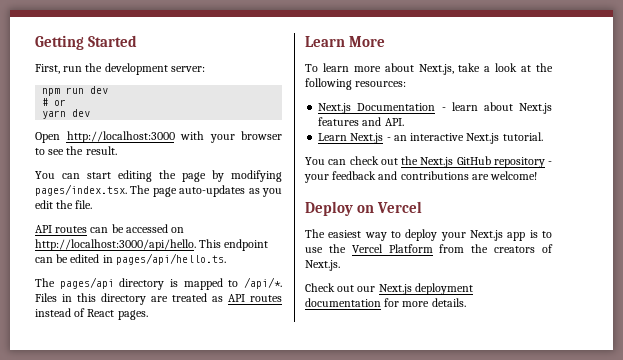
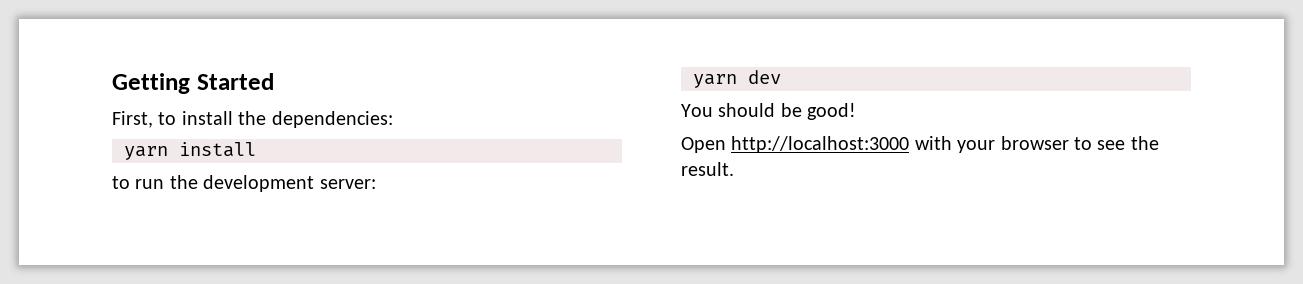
- First, run the development server:
+ First, to install the dependencies:
+ yarn install
+ to run the development server:
- npm run dev
- # or
  yarn dev
+ You should be good!
- You can start editing the page by modifying pages/index.tsx. The page auto-updates as you edit the file.
- API routes can be accessed on http://localhost:3000/api/hello. This endpoint can be edited in pages/api/hello.ts.
- The pages/api directory is mapped to /api/*. Files in this directory are treated as API routes instead of React pages.
- Learn More
- To learn more about Next.js, take a look at the following resources:
- Next.js Documentation - learn about Next.js features and API.
- Learn Next.js - an interactive Next.js tutorial.
- You can check out the Next.js GitHub repository - your feedback and contributions are welcome!
- Deploy on Vercel
- The easiest way to deploy your Next.js app is to use the Vercel Platform from the creators of Next.js.
- Check out our Next.js deployment documentation for more details.

